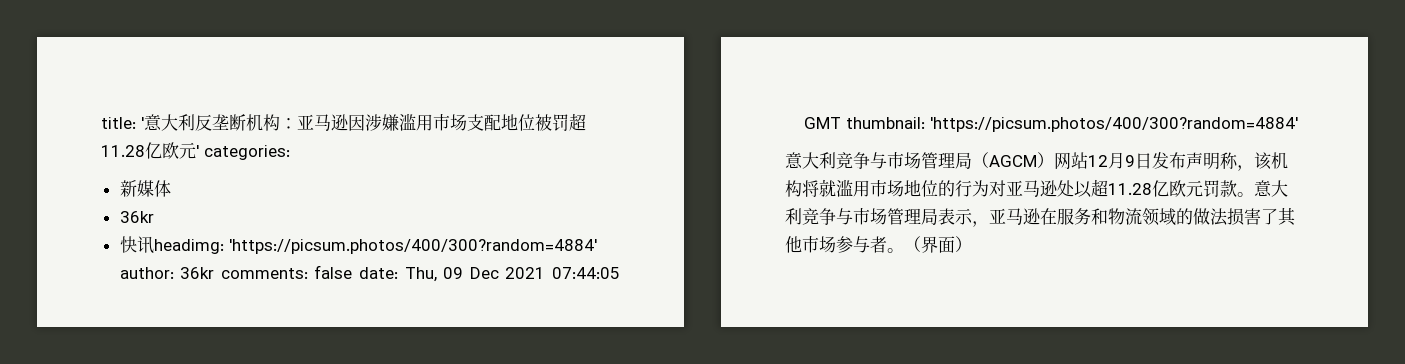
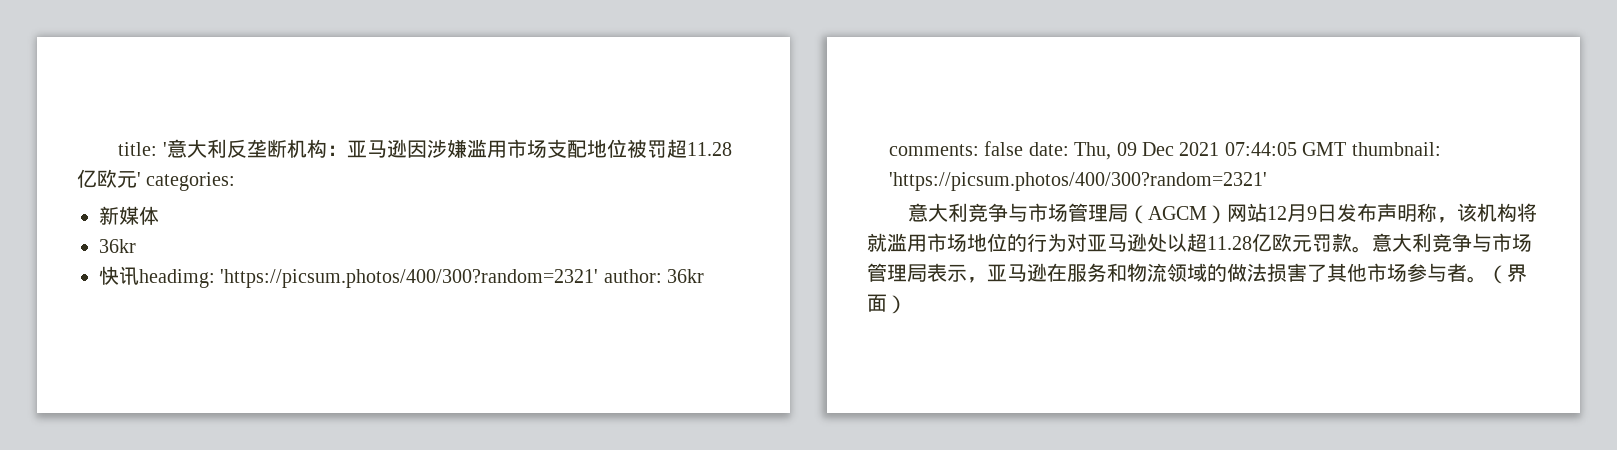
- 快讯headimg: 'https://picsum.photos/400/300?random=4884' author: 36kr comments: false date: Thu, 09 Dec 2021 07:44:05 GMT thumbnail: 'https://picsum.photos/400/300?random=4884'
+ 快讯headimg: 'https://picsum.photos/400/300?random=2321' author: 36kr comments: false date: Thu, 09 Dec 2021 07:44:05 GMT thumbnail: 'https://picsum.photos/400/300?random=2321'

